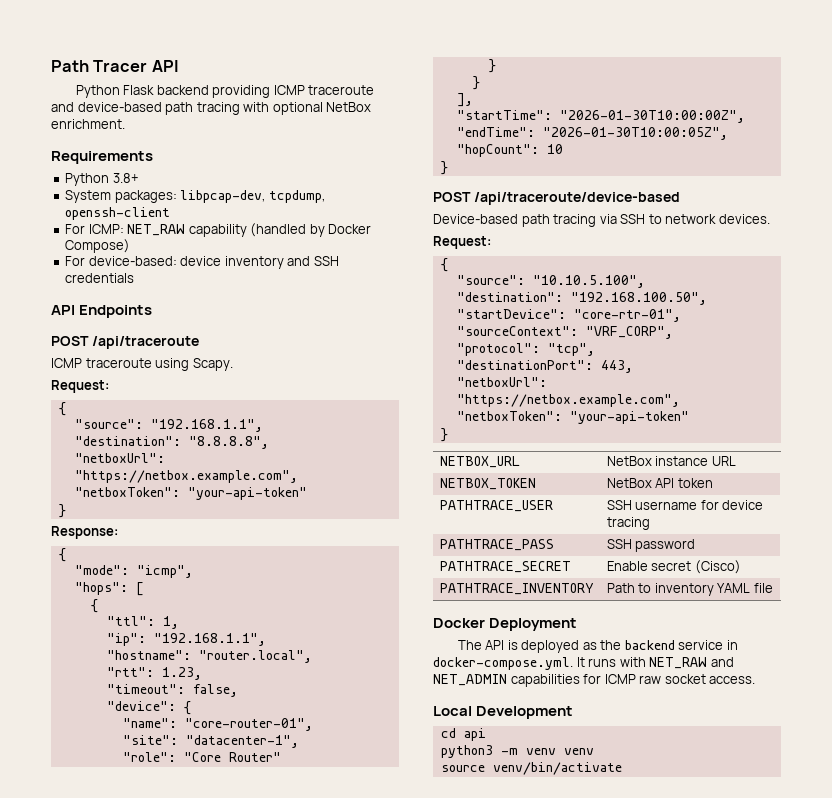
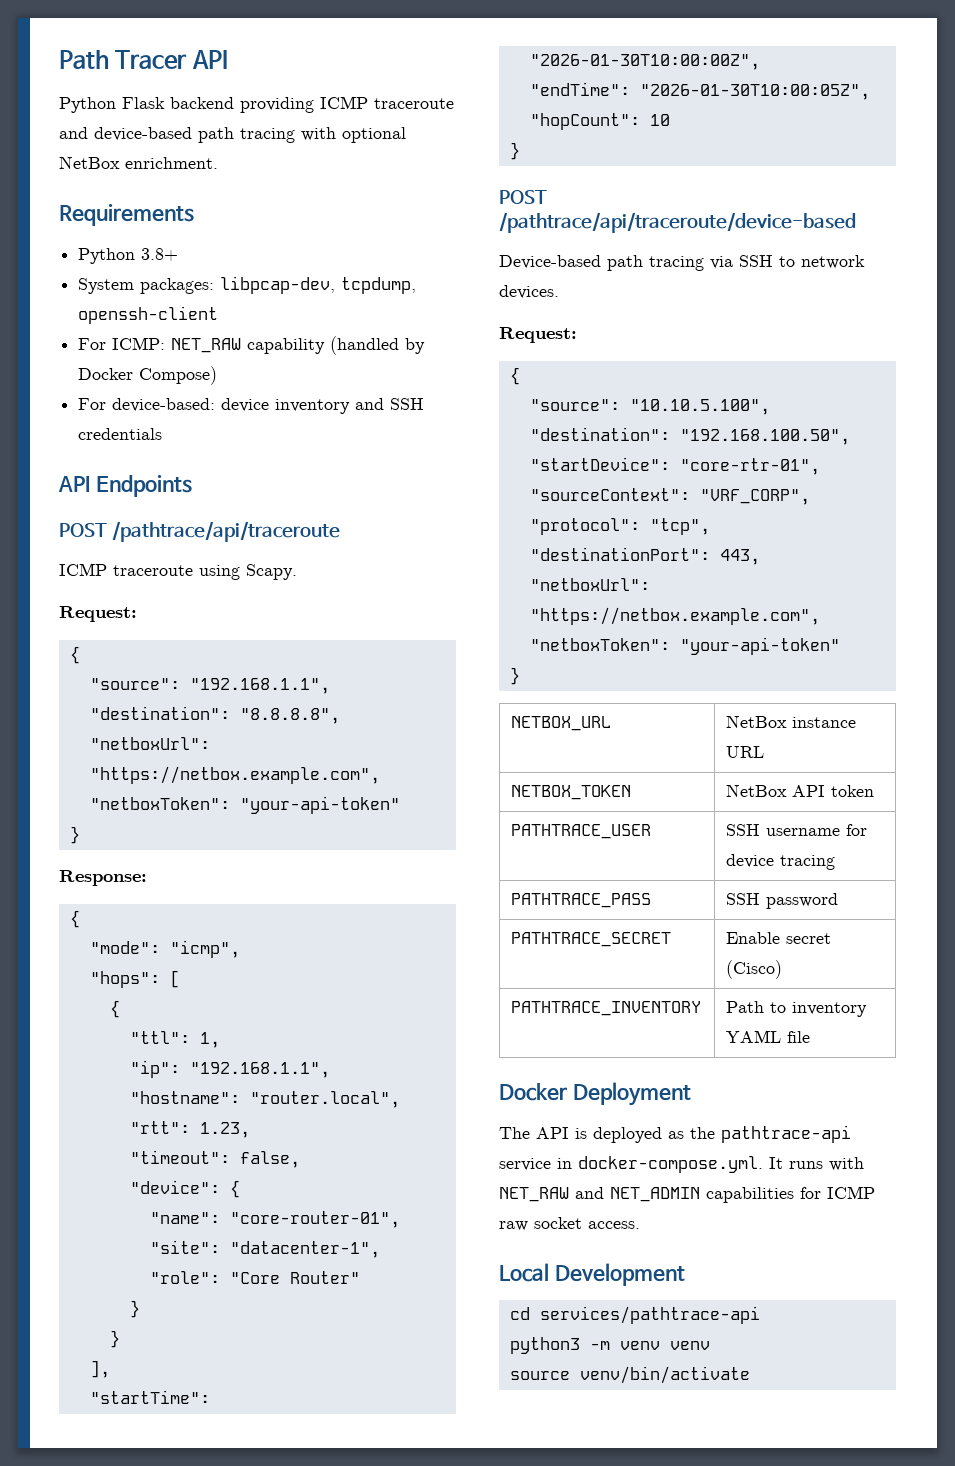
- POST /api/traceroute
+ POST /pathtrace/api/traceroute
- POST /api/traceroute/device-based
+ POST /pathtrace/api/traceroute/device-based
- The API is deployed as the backend service in docker-compose.yml. It runs with NET_RAW and NET_ADMIN capabilities for ICMP raw socket access.
+ The API is deployed as the pathtrace-api service in docker-compose.yml. It runs with NET_RAW and NET_ADMIN capabilities for ICMP raw socket access.
- cd api
+ cd services/pathtrace-api

